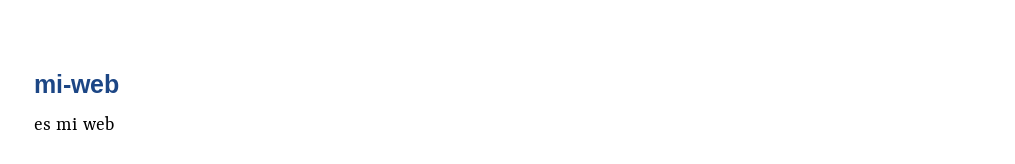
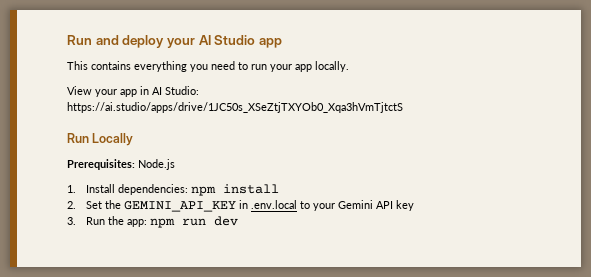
- mi-web
- es mi web
+ Run and deploy your AI Studio app
+ This contains everything you need to run your app locally.
+ View your app in AI Studio: https://ai.studio/apps/drive/1JC50s_XSeZtjTXYOb0_Xqa3hVmTjtctS
+ Run Locally
+ Prerequisites: Node.js
+ 1. Install dependencies: npm install
+ 2. Set the GEMINI_API_KEY in .env.local to your Gemini API key
+ 3. Run the app: npm run dev

